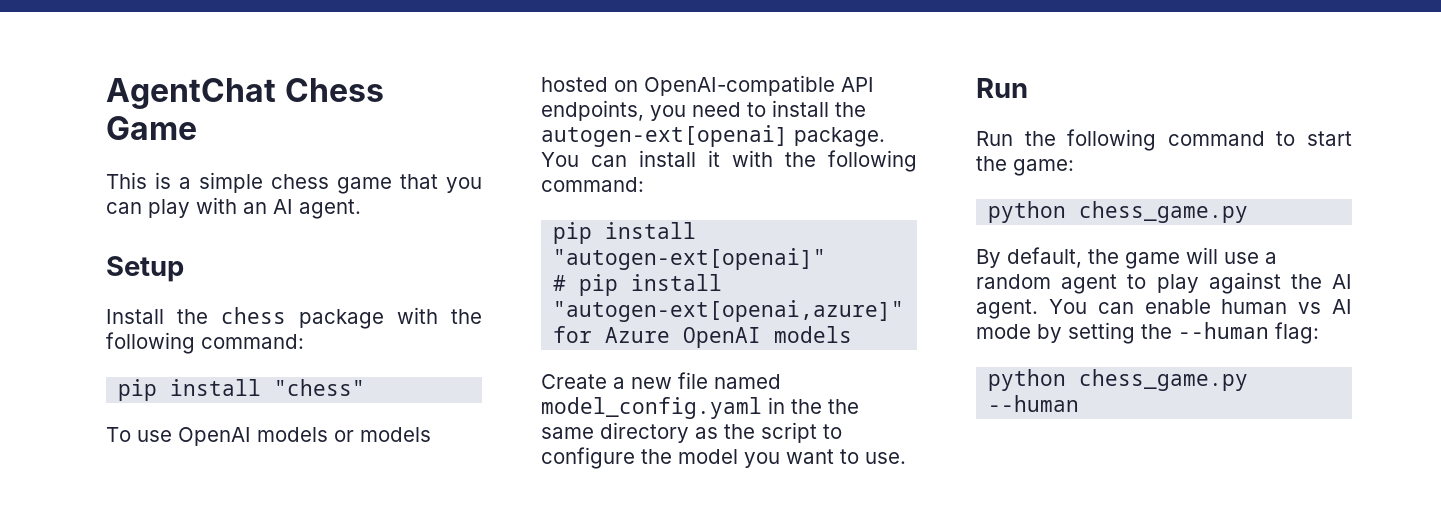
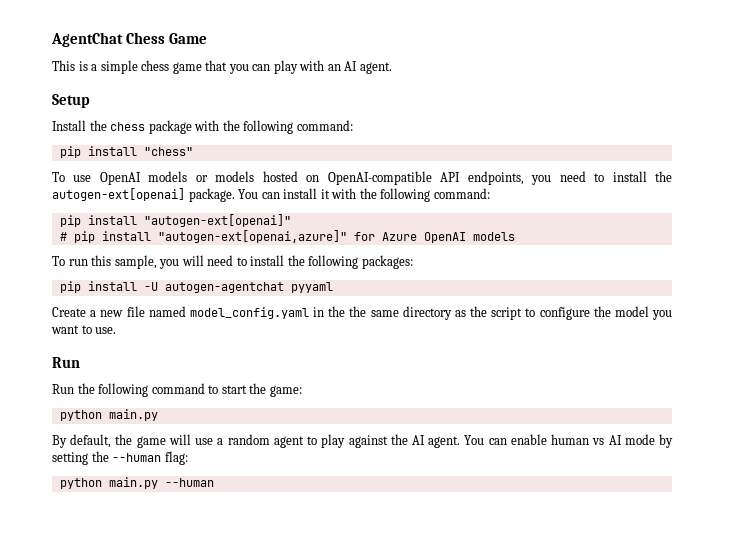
+ To run this sample, you will need to install the following packages:
+ pip install -U autogen-agentchat pyyaml
  Run the following command to start the game:
- python chess_game.py
+ python main.py
- python chess_game.py --human
+ python main.py --human

